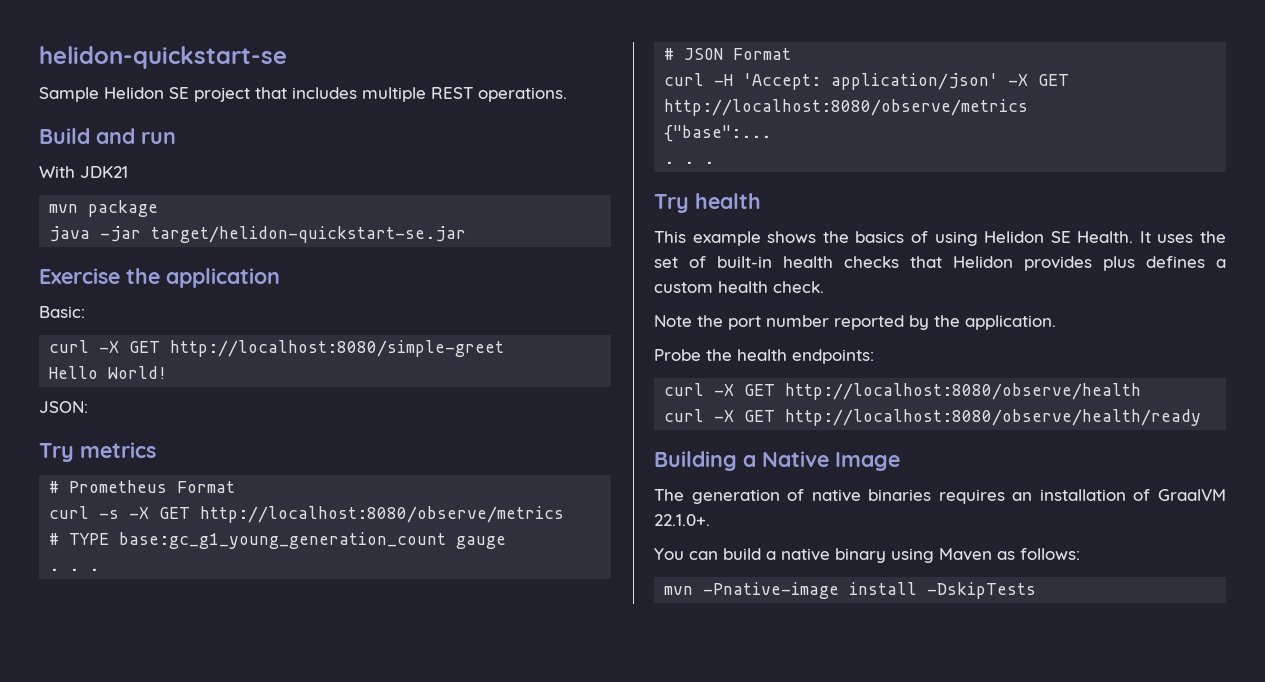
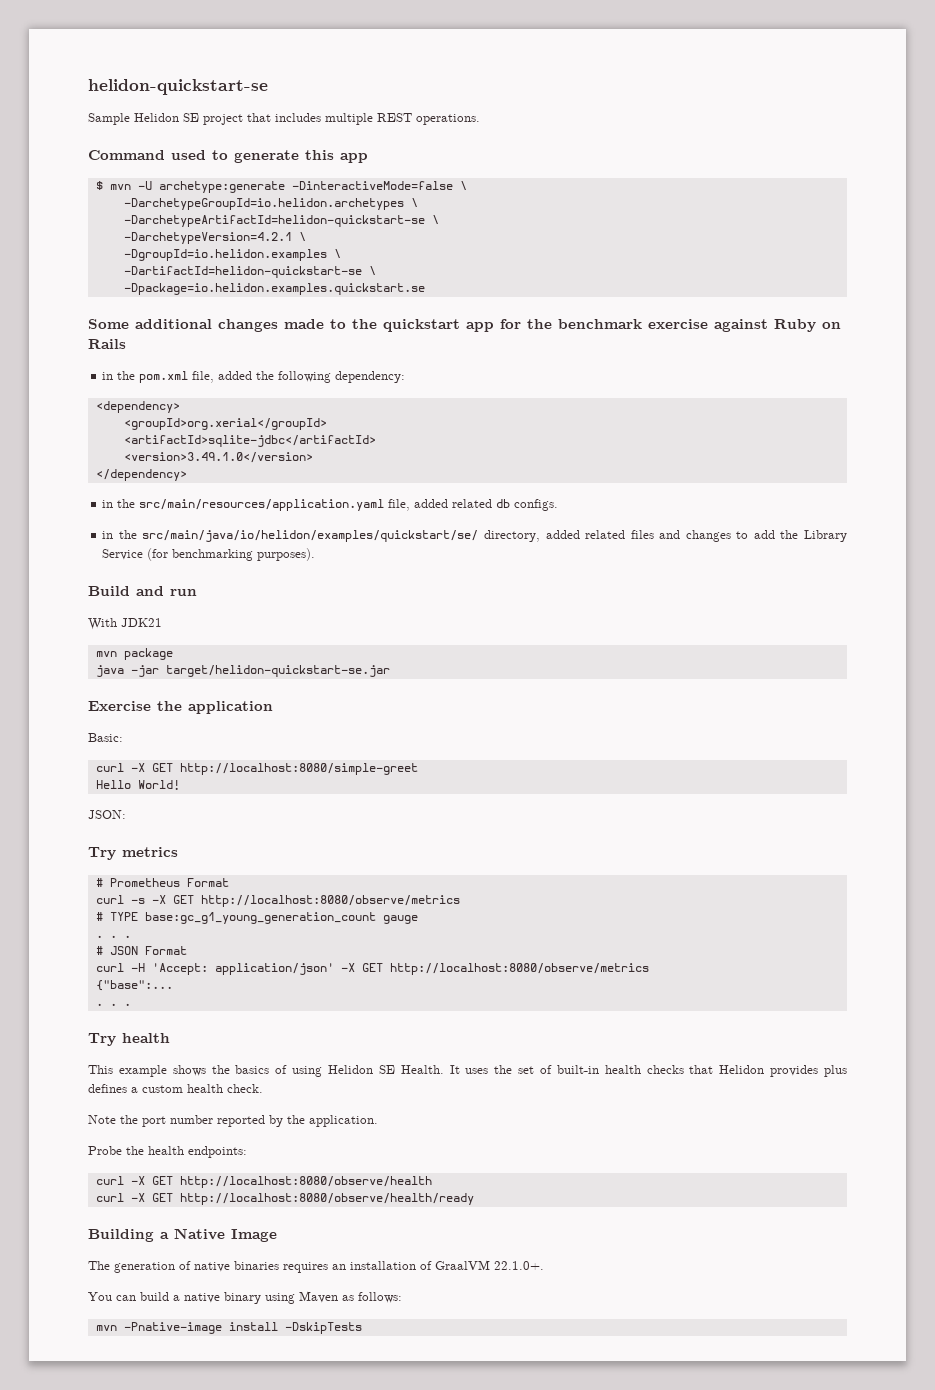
+ Command used to generate this app
+ $ mvn -U archetype:generate -DinteractiveMode=false \
+ -DarchetypeGroupId=io.helidon.archetypes \
+ -DarchetypeArtifactId=helidon-quickstart-se \
+ -DarchetypeVersion=4.2.1 \
+ -DgroupId=io.helidon.examples \
+ -DartifactId=helidon-quickstart-se \
+ -Dpackage=io.helidon.examples.quickstart.se
+ Some additional changes made to the quickstart app for the benchmark exercise against Ruby on Rails
+ in the pom.xml file, added the following dependency:
+ <dependency>
+ <groupId>org.xerial</groupId>
+ <artifactId>sqlite-jdbc</artifactId>
+ <version>3.49.1.0</version>
+ </dependency>
+ in the src/main/resources/application.yaml file, added related db configs.
+ in the src/main/java/io/helidon/examples/quickstart/se/ directory, added related files and changes to add the Library Service (for benchmarking purposes).

